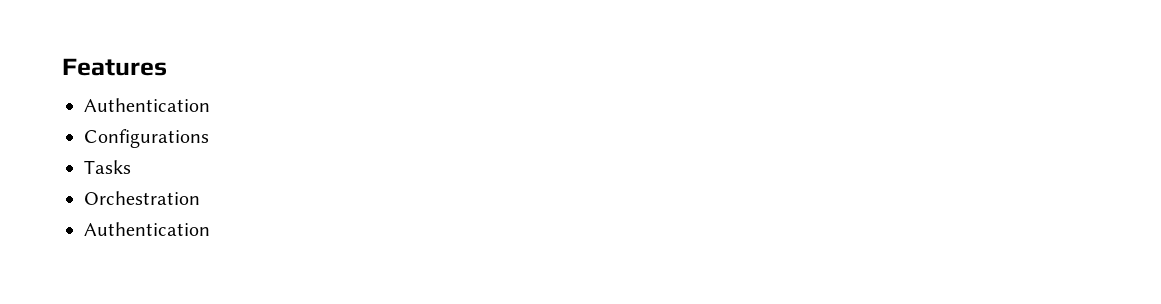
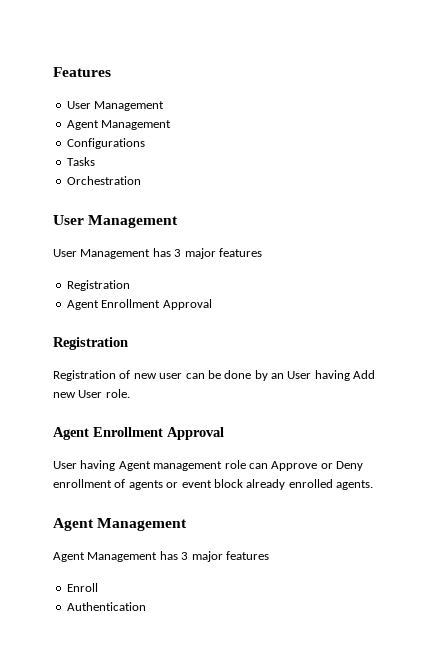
  Features
- Authentication
+ User Management
+ Agent Management
  Orchestration
+ User Management
+ User Management has 3 major features
+ Registration
+ Agent Enrollment Approval
+ Registration
+ Registration of new user can be done by an User having Add new User role.
+ Agent Enrollment Approval
+ User having Agent management role can Approve or Deny enrollment of agents or event block already enrolled agents.
+ Agent Management
+ Agent Management has 3 major features
+ Enroll

